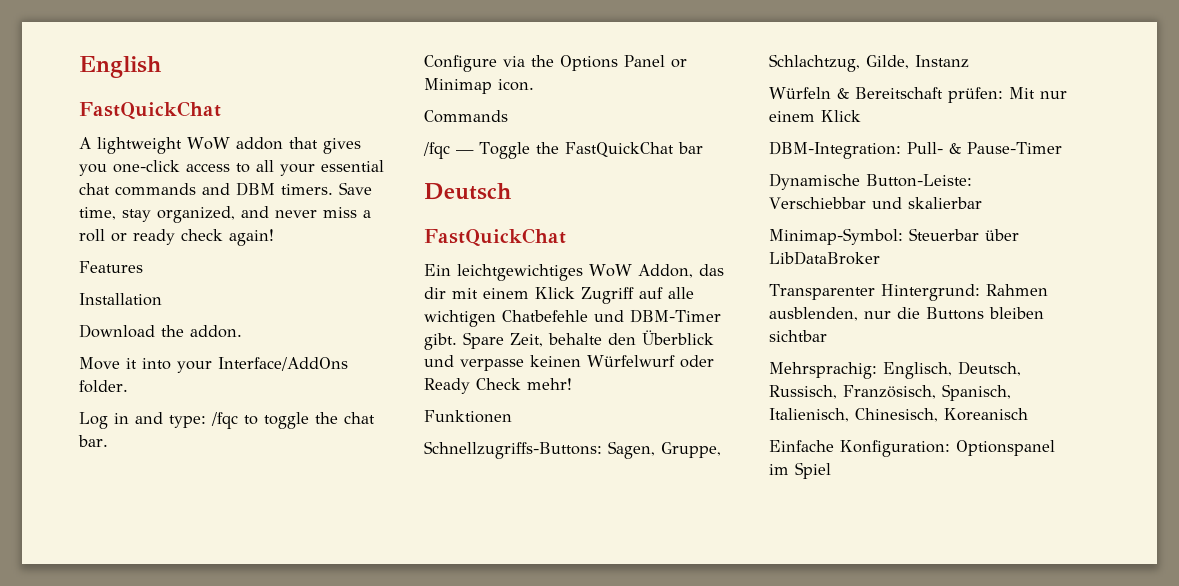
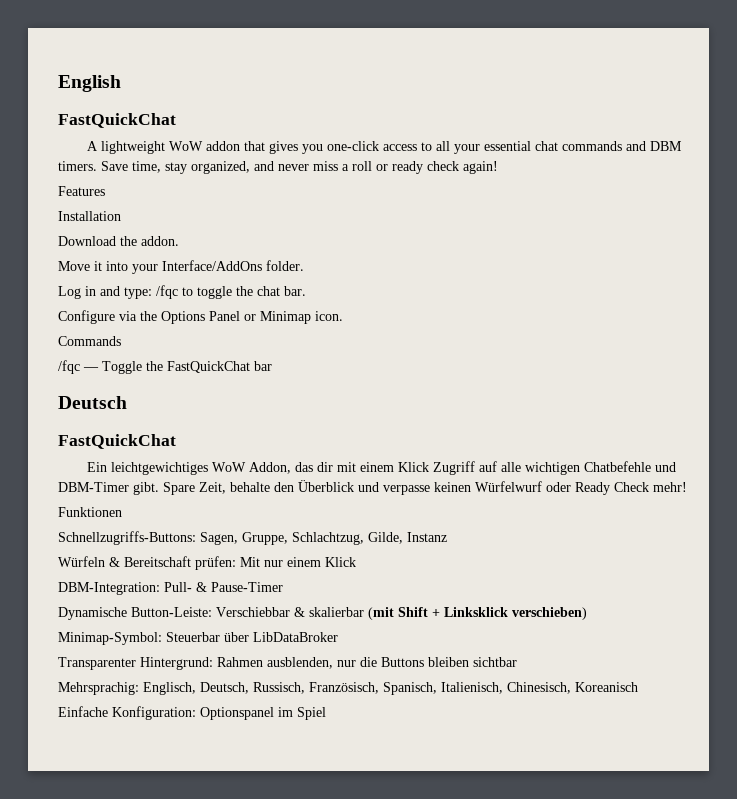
- Dynamische Button-Leiste: Verschiebbar und skalierbar
+ Dynamische Button-Leiste: Verschiebbar & skalierbar (mit Shift + Linksklick verschieben)

